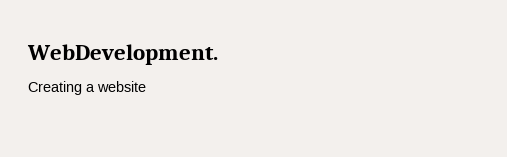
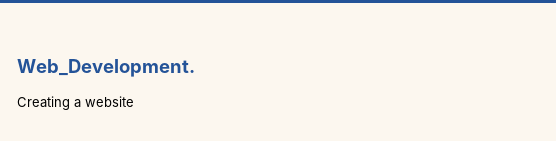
- WebDevelopment.
+ Web_Development.

